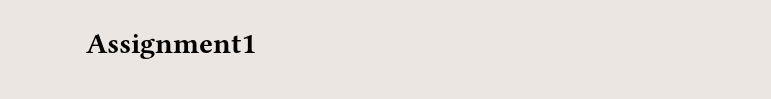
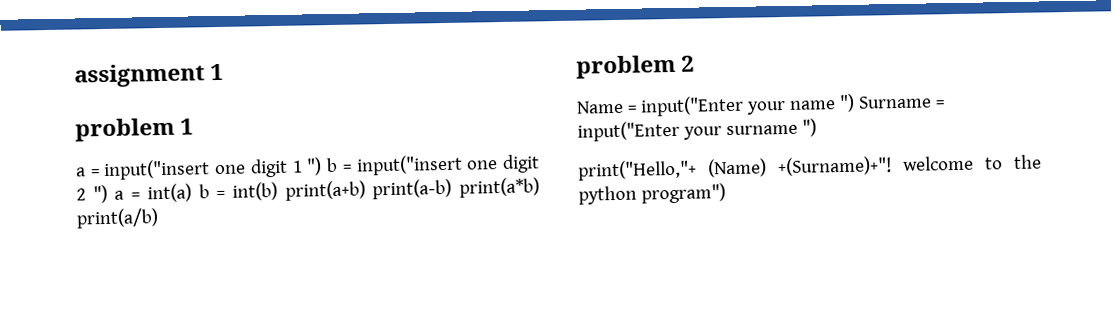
- Assignment1
+ assignment 1
+ problem 1
+ a = input("insert one digit 1 ") b = input("insert one digit 2 ") a = int(a) b = int(b) print(a+b) print(a-b) print(a*b) print(a/b)
+ problem 2
+ Name = input("Enter your name ") Surname = input("Enter your surname ")
+ print("Hello,"+ (Name) +(Surname)+"! welcome to the python program")

